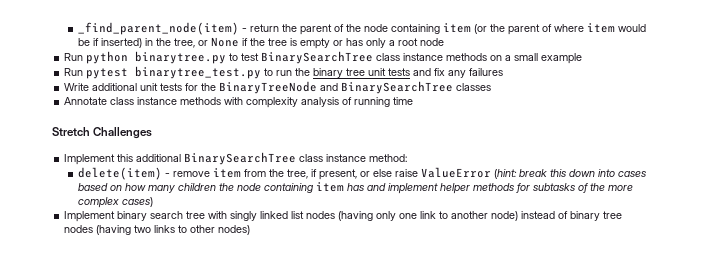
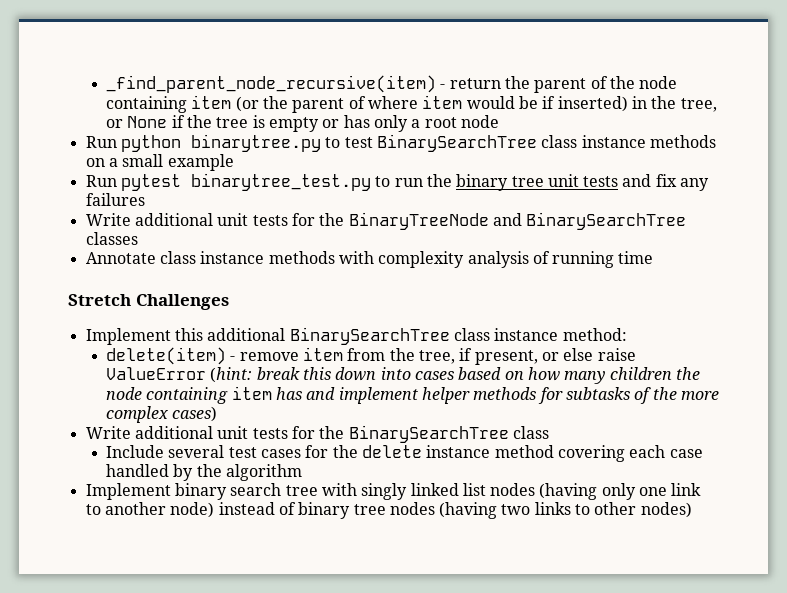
- _find_parent_node(item) - return the parent of the node containing item (or the parent of where item would be if inserted) in the tree, or None if the tree is empty or has only a root node
+ _find_parent_node_recursive(item) - return the parent of the node containing item (or the parent of where item would be if inserted) in the tree, or None if the tree is empty or has only a root node
+ Write additional unit tests for the BinarySearchTree class
+ Include several test cases for the delete instance method covering each case handled by the algorithm

